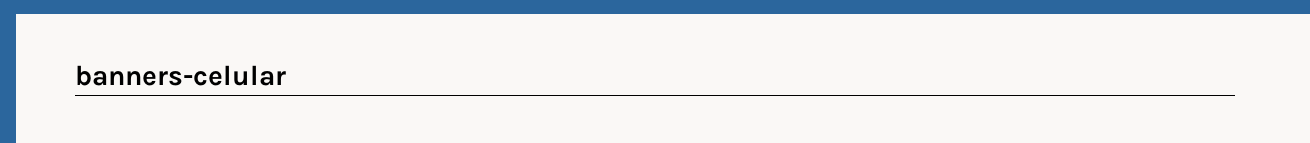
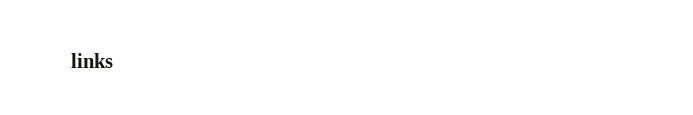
- banners-celular
+ links

